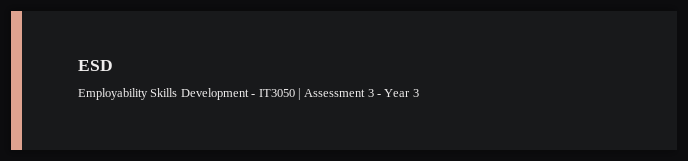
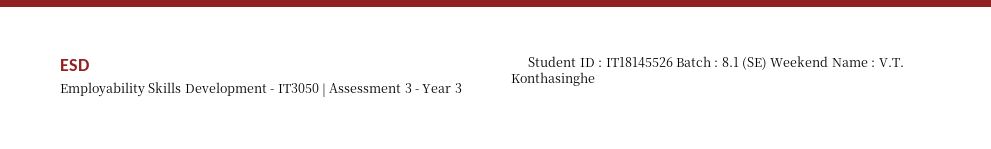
+ Student ID : IT18145526 Batch : 8.1 (SE) Weekend Name : V.T. Konthasinghe

